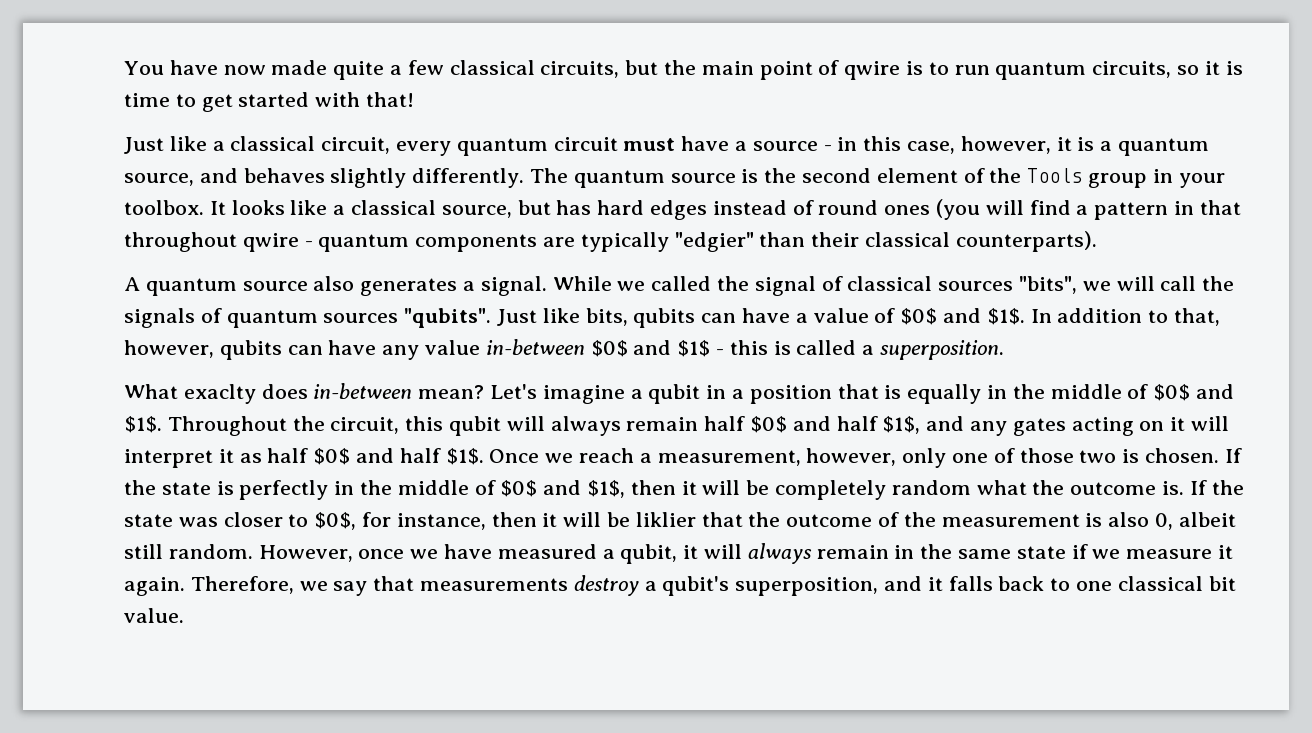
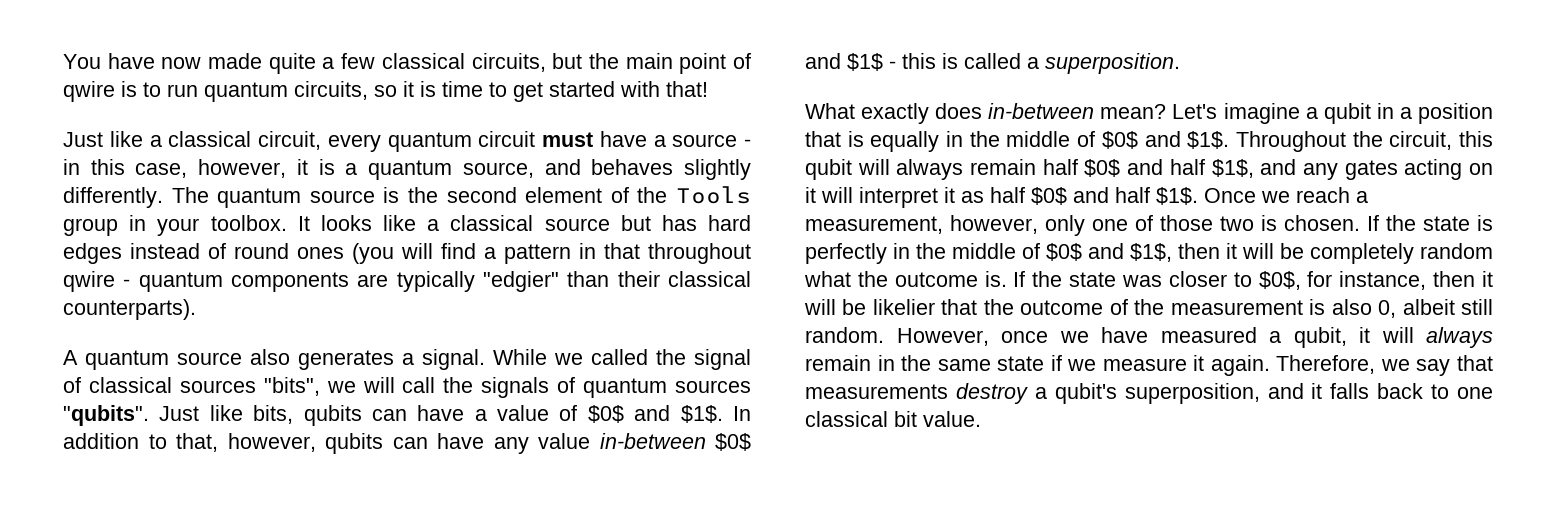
- It looks like a classical source, but has hard edges instead of round ones (you will find a pattern in that throughout qwire - quantum components are typically "edgier" than their classical counterparts).
+ It looks like a classical source but has hard edges instead of round ones (you will find a pattern in that throughout qwire - quantum components are typically "edgier" than their classical counterparts).
- What exaclty does in-between mean?
+ What exactly does in-between mean?
- If the state was closer to $0$, for instance, then it will be liklier that the outcome of the measurement is also 0, albeit still random.
+ If the state was closer to $0$, for instance, then it will be likelier that the outcome of the measurement is also 0, albeit still random.

